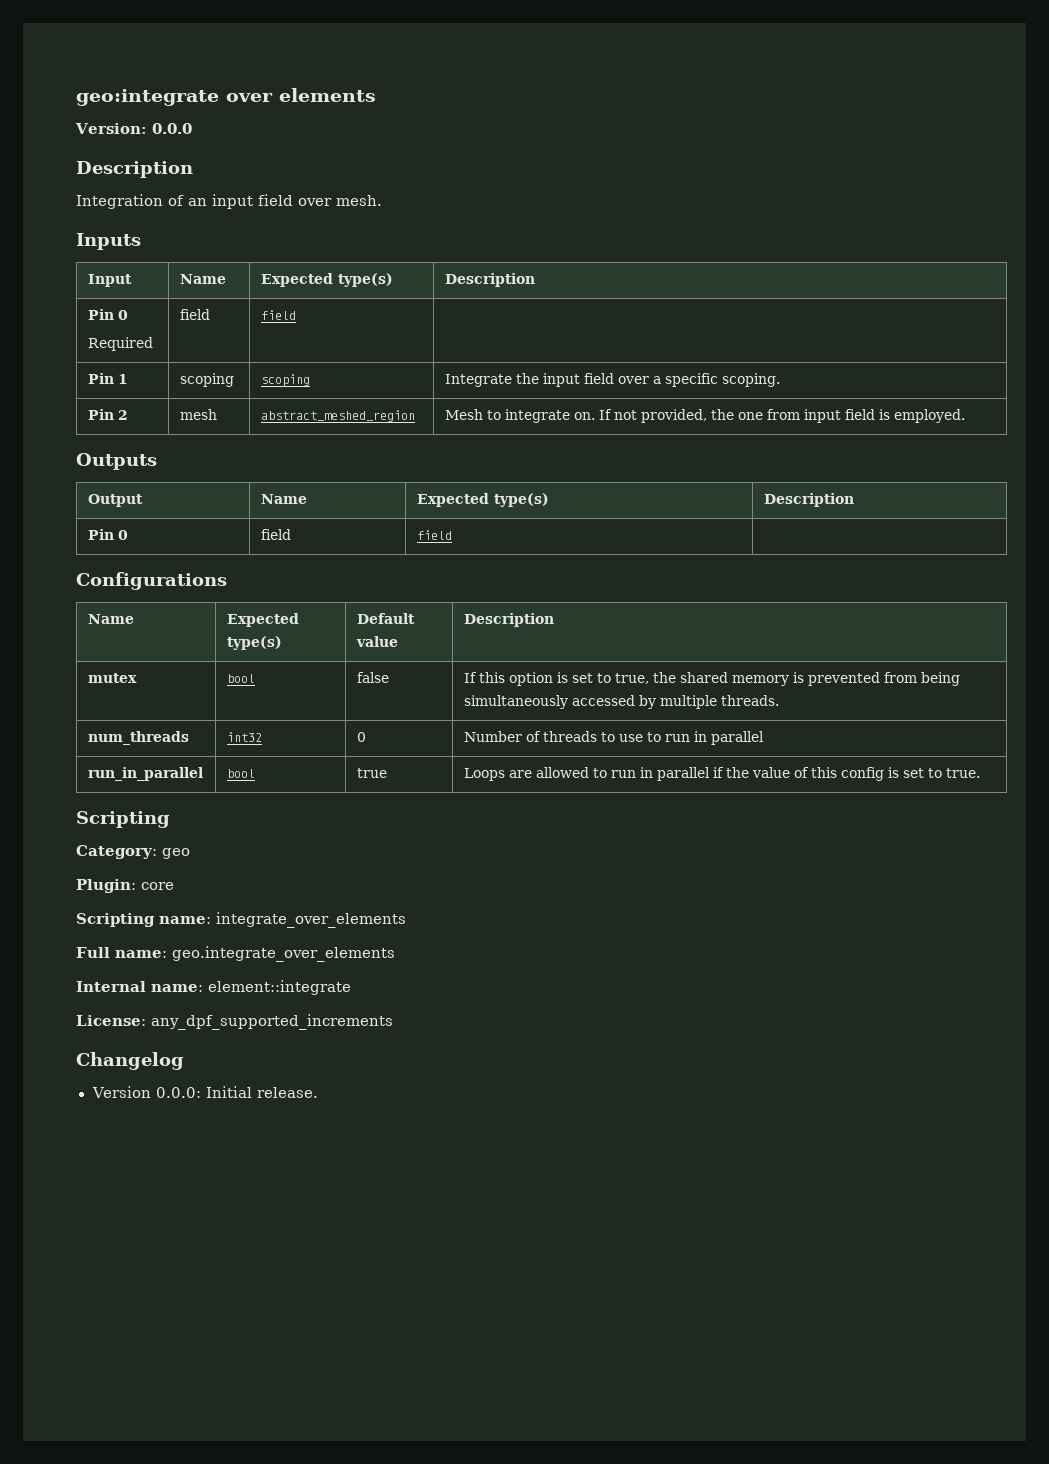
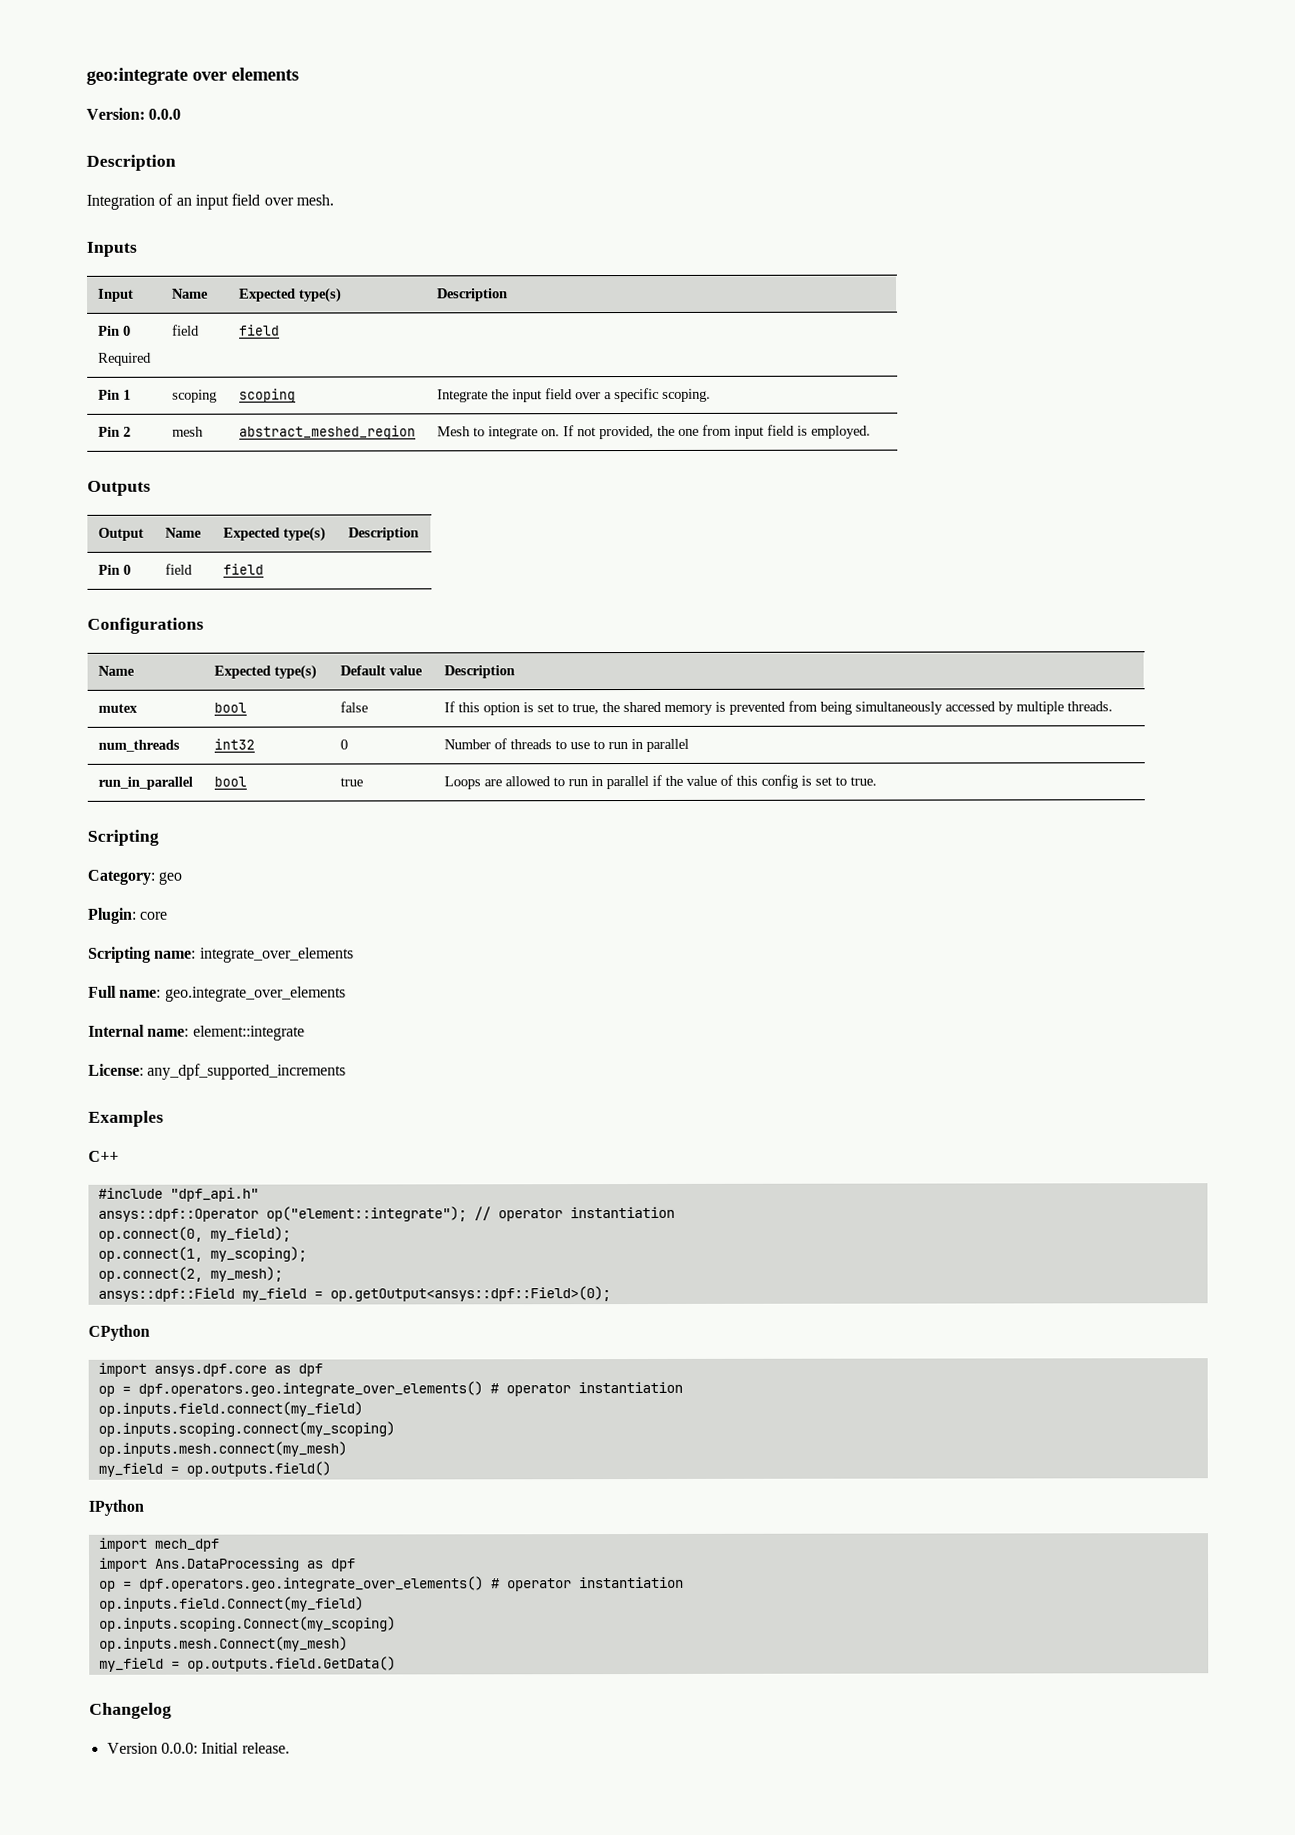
+ Examples
+ C++
+ #include "dpf_api.h"
+ ansys::dpf::Operator op("element::integrate"); // operator instantiation
+ op.connect(0, my_field);
+ op.connect(1, my_scoping);
+ op.connect(2, my_mesh);
+ ansys::dpf::Field my_field = op.getOutput<ansys::dpf::Field>(0);
+ CPython
+ import ansys.dpf.core as dpf
+ op = dpf.operators.geo.integrate_over_elements() # operator instantiation
+ op.inputs.field.connect(my_field)
+ op.inputs.scoping.connect(my_scoping)
+ op.inputs.mesh.connect(my_mesh)
+ my_field = op.outputs.field()
+ IPython
+ import mech_dpf
+ import Ans.DataProcessing as dpf
+ op = dpf.operators.geo.integrate_over_elements() # operator instantiation
+ op.inputs.field.Connect(my_field)
+ op.inputs.scoping.Connect(my_scoping)
+ op.inputs.mesh.Connect(my_mesh)
+ my_field = op.outputs.field.GetData()

